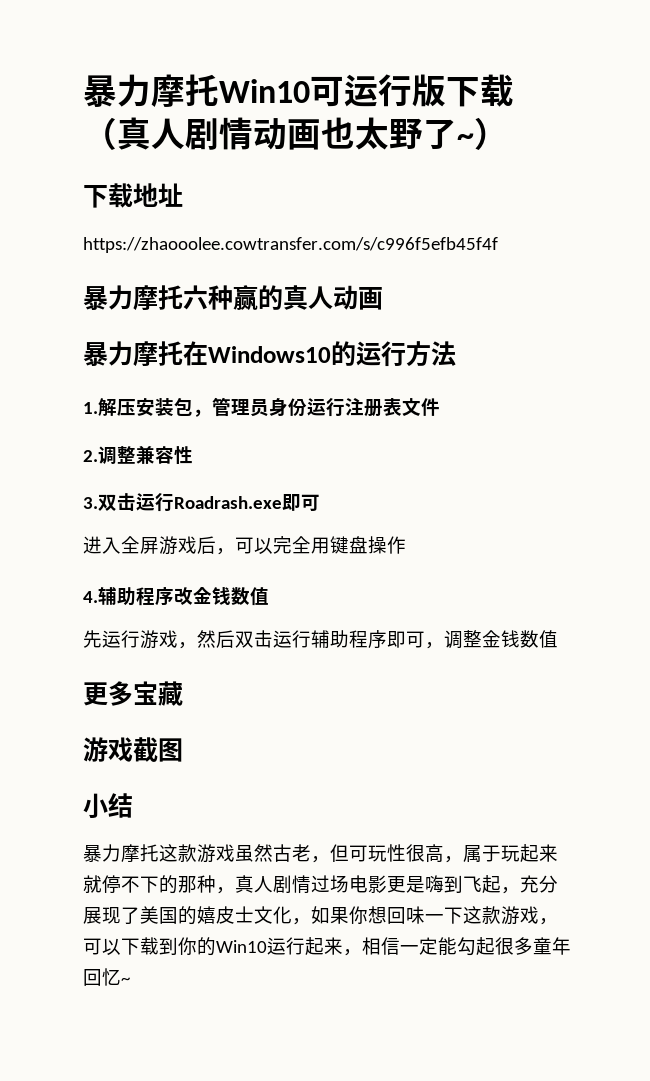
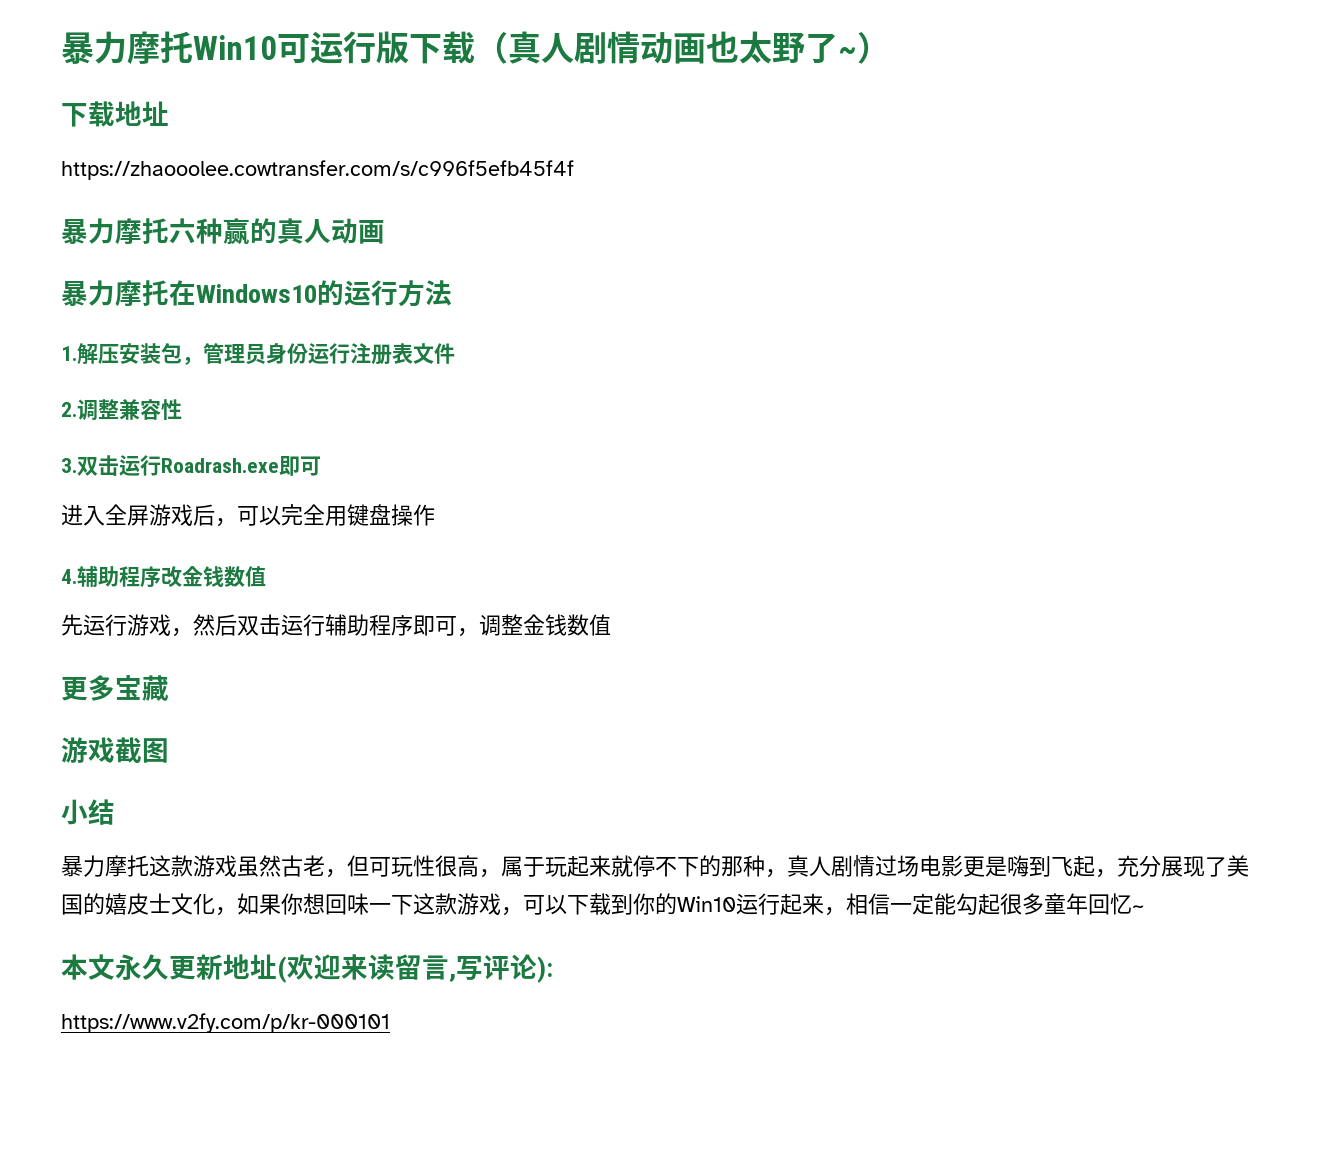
+ 本文永久更新地址(欢迎来读留言,写评论):
+ https://www.v2fy.com/p/kr-000101

